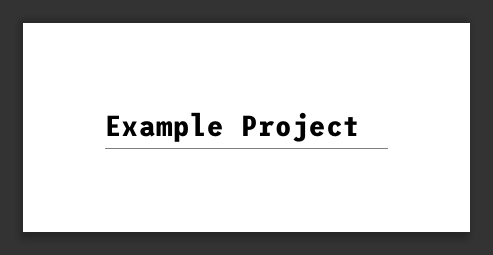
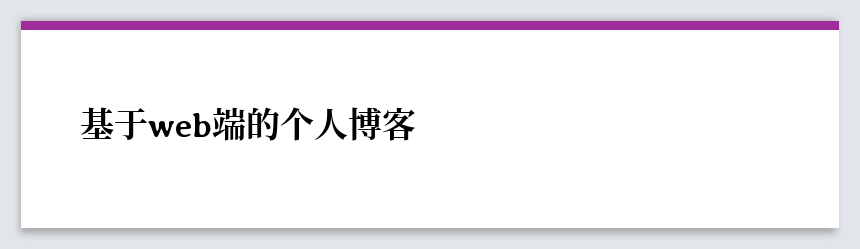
- Example Project
+ 基于web端的个人博客

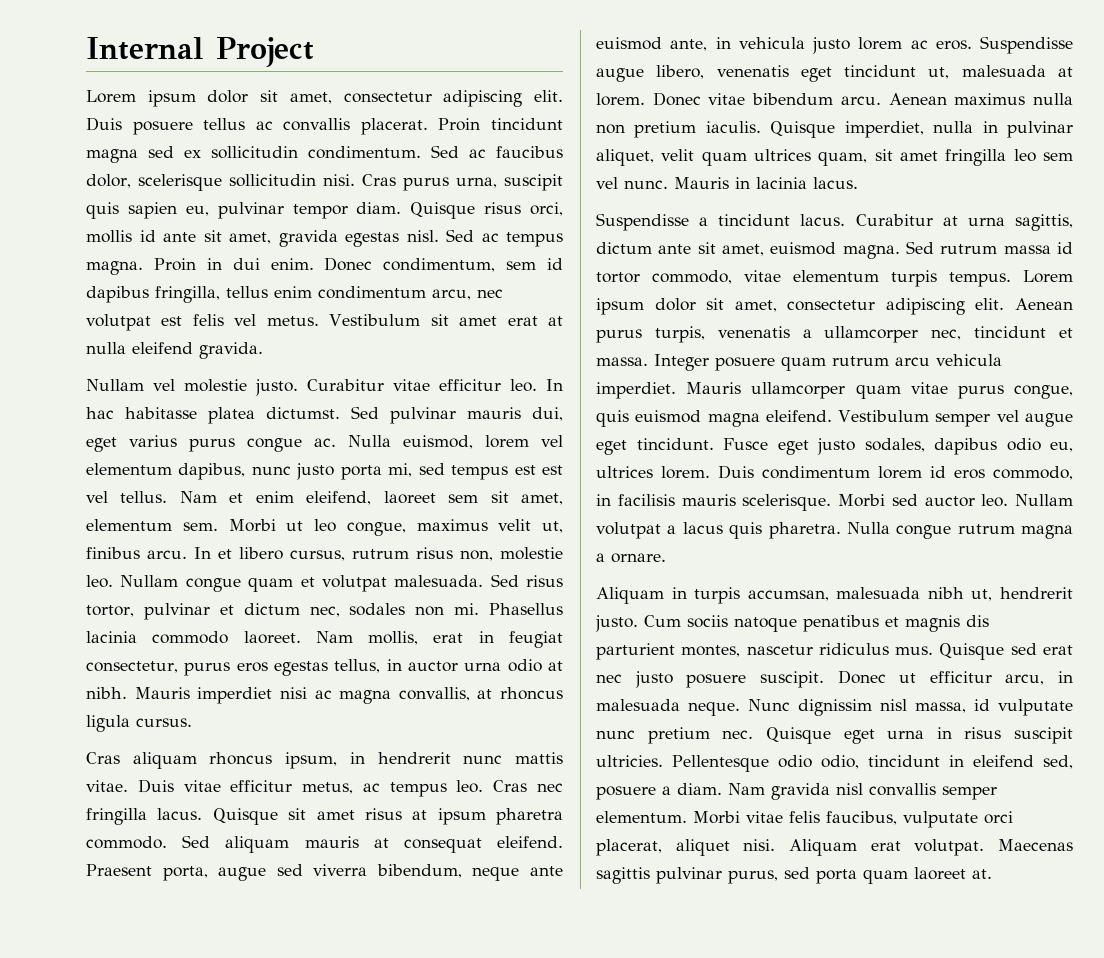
- 基于web端的个人博客
+ Internal Project
+ Lorem ipsum dolor sit amet, consectetur adipiscing elit. Duis posuere tellus ac convallis placerat. Proin tincidunt magna sed ex sollicitudin condimentum. Sed ac faucibus dolor, scelerisque sollicitudin nisi. Cras purus urna, suscipit quis sapien eu, pulvinar tempor diam. Quisque risus orci, mollis id ante sit amet, gravida egestas nisl. Sed ac tempus magna. Proin in dui enim. Donec condimentum, sem id dapibus fringilla, tellus enim condimentum arcu, nec volutpat est felis vel metus. Vestibulum sit amet erat at nulla eleifend gravida.
+ Nullam vel molestie justo. Curabitur vitae efficitur leo. In hac habitasse platea dictumst. Sed pulvinar mauris dui, eget varius purus congue ac. Nulla euismod, lorem vel elementum dapibus, nunc justo porta mi, sed tempus est est vel tellus. Nam et enim eleifend, laoreet sem sit amet, elementum sem. Morbi ut leo congue, maximus velit ut, finibus arcu. In et libero cursus, rutrum risus non, molestie leo. Nullam congue quam et volutpat malesuada. Sed risus tortor, pulvinar et dictum nec, sodales non mi. Phasellus lacinia commodo laoreet. Nam mollis, erat in feugiat consectetur, purus eros egestas tellus, in auctor urna odio at nibh. Mauris imperdiet nisi ac magna convallis, at rhoncus ligula cursus.
+ Cras aliquam rhoncus ipsum, in hendrerit nunc mattis vitae. Duis vitae efficitur metus, ac tempus leo. Cras nec fringilla lacus. Quisque sit amet risus at ipsum pharetra commodo. Sed aliquam mauris at consequat eleifend. Praesent porta, augue sed viverra bibendum, neque ante euismod ante, in vehicula justo lorem ac eros. Suspendisse augue libero, venenatis eget tincidunt ut, malesuada at lorem. Donec vitae bibendum arcu. Aenean maximus nulla non pretium iaculis. Quisque imperdiet, nulla in pulvinar aliquet, velit quam ultrices quam, sit amet fringilla leo sem vel nunc. Mauris in lacinia lacus.
+ Suspendisse a tincidunt lacus. Curabitur at urna sagittis, dictum ante sit amet, euismod magna. Sed rutrum massa id tortor commodo, vitae elementum turpis tempus. Lorem ipsum dolor sit amet, consectetur adipiscing elit. Aenean purus turpis, venenatis a ullamcorper nec, tincidunt et massa. Integer posuere quam rutrum arcu vehicula imperdiet. Mauris ullamcorper quam vitae purus congue, quis euismod magna eleifend. Vestibulum semper vel augue eget tincidunt. Fusce eget justo sodales, dapibus odio eu, ultrices lorem. Duis condimentum lorem id eros commodo, in facilisis mauris scelerisque. Morbi sed auctor leo. Nullam volutpat a lacus quis pharetra. Nulla congue rutrum magna a ornare.
+ Aliquam in turpis accumsan, malesuada nibh ut, hendrerit justo. Cum sociis natoque penatibus et magnis dis parturient montes, nascetur ridiculus mus. Quisque sed erat nec justo posuere suscipit. Donec ut efficitur arcu, in malesuada neque. Nunc dignissim nisl massa, id vulputate nunc pretium nec. Quisque eget urna in risus suscipit ultricies. Pellentesque odio odio, tincidunt in eleifend sed, posuere a diam. Nam gravida nisl convallis semper elementum. Morbi vitae felis faucibus, vulputate orci placerat, aliquet nisi. Aliquam erat volutpat. Maecenas sagittis pulvinar purus, sed porta quam laoreet at.

